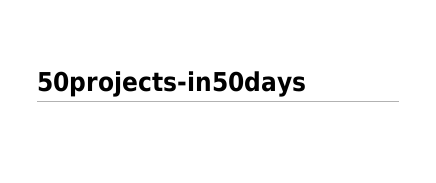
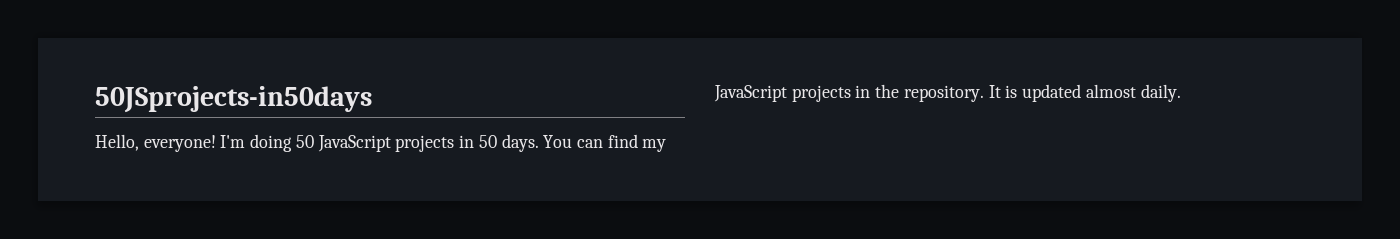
- 50projects-in50days
+ 50JSprojects-in50days
+ Hello, everyone! I'm doing 50 JavaScript projects in 50 days. You can find my JavaScript projects in the repository. It is updated almost daily.

